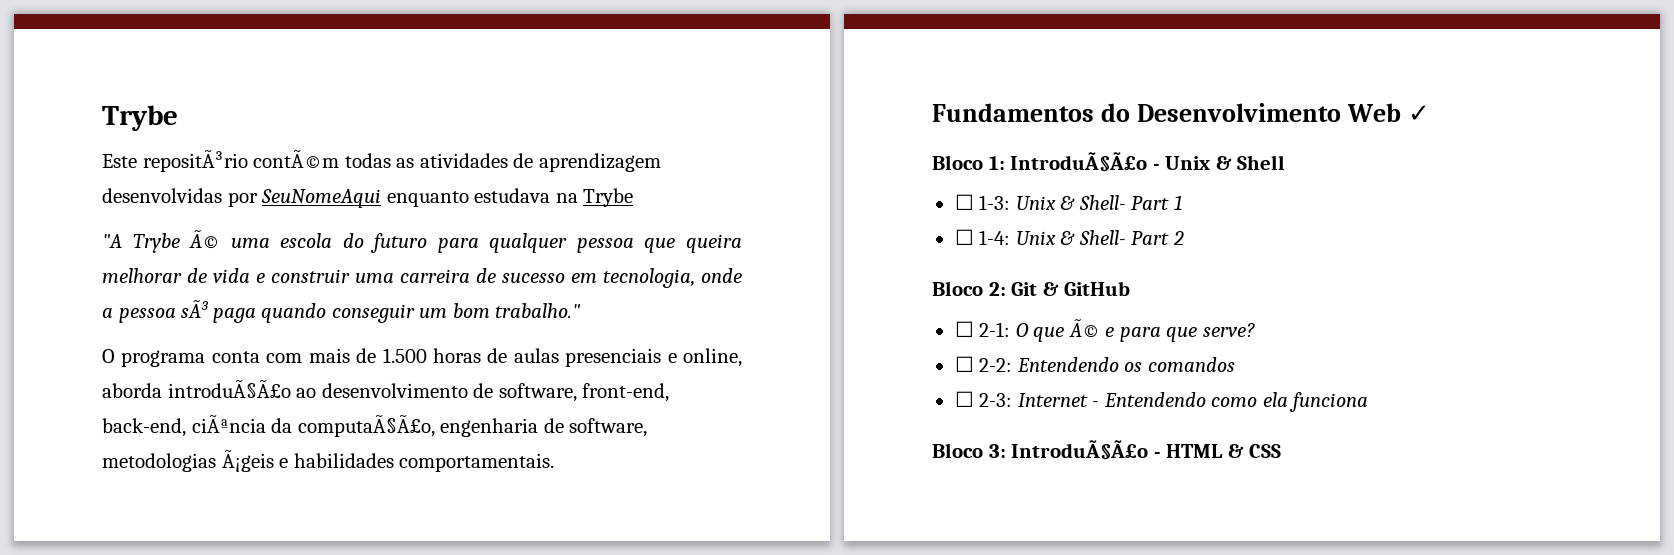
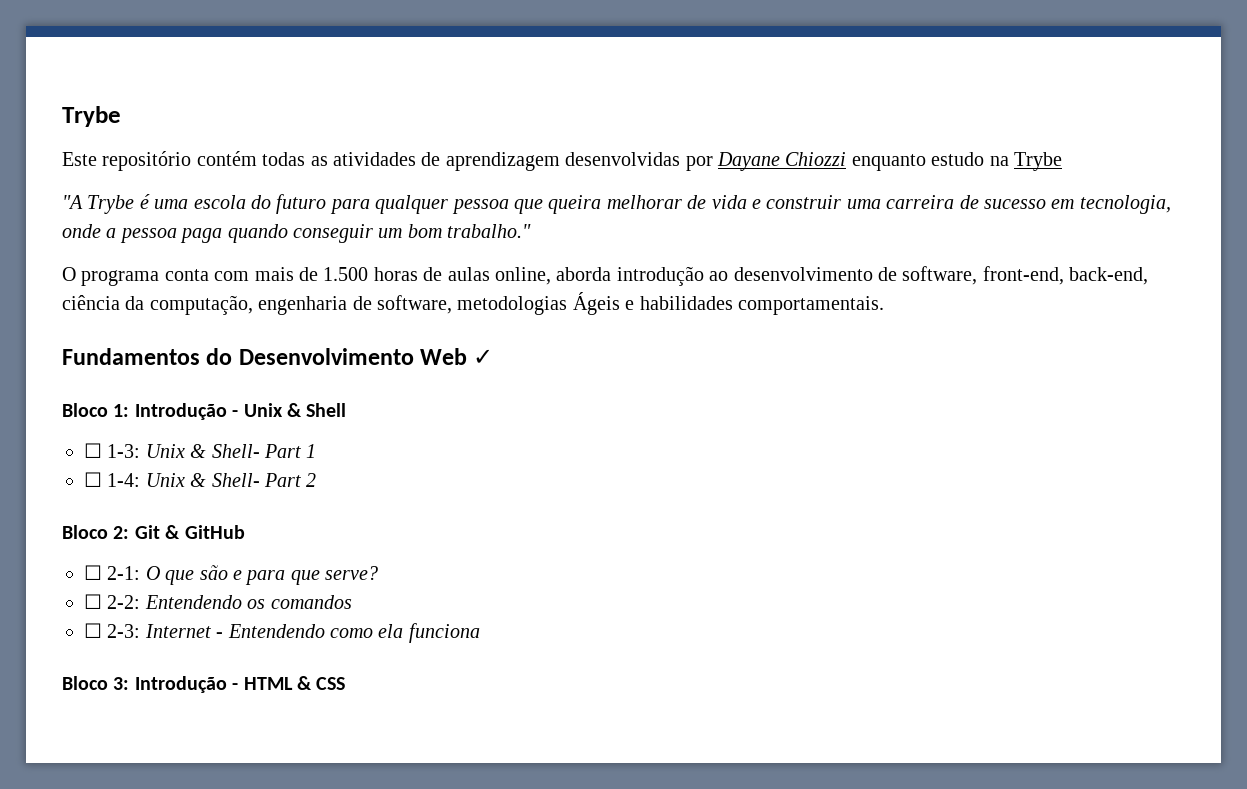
- Este repositÃ³rio contÃ©m todas as atividades de aprendizagem desenvolvidas por SeuNomeAqui enquanto estudava na Trybe
+ Este repositório contém todas as atividades de aprendizagem desenvolvidas por Dayane Chiozzi enquanto estudo na Trybe
- "A Trybe Ã© uma escola do futuro para qualquer pessoa que queira melhorar de vida e construir uma carreira de sucesso em tecnologia, onde a pessoa sÃ³ paga quando conseguir um bom trabalho."
+ "A Trybe é uma escola do futuro para qualquer pessoa que queira melhorar de vida e construir uma carreira de sucesso em tecnologia, onde a pessoa paga quando conseguir um bom trabalho."
- O programa conta com mais de 1.500 horas de aulas presenciais e online, aborda introduÃ§Ã£o ao desenvolvimento de software, front-end, back-end, ciÃªncia da computaÃ§Ã£o, engenharia de software, metodologias Ã¡geis e habilidades comportamentais.
+ O programa conta com mais de 1.500 horas de aulas online, aborda introdução ao desenvolvimento de software, front-end, back-end, ciência da computação, engenharia de software, metodologias Ágeis e habilidades comportamentais.
- Bloco 1: IntroduÃ§Ã£o - Unix & Shell
+ Bloco 1: Introdução - Unix & Shell
- ☐ 2-1: O que Ã© e para que serve?
+ ☐ 2-1: O que são e para que serve?
- Bloco 3: IntroduÃ§Ã£o - HTML & CSS
+ Bloco 3: Introdução - HTML & CSS

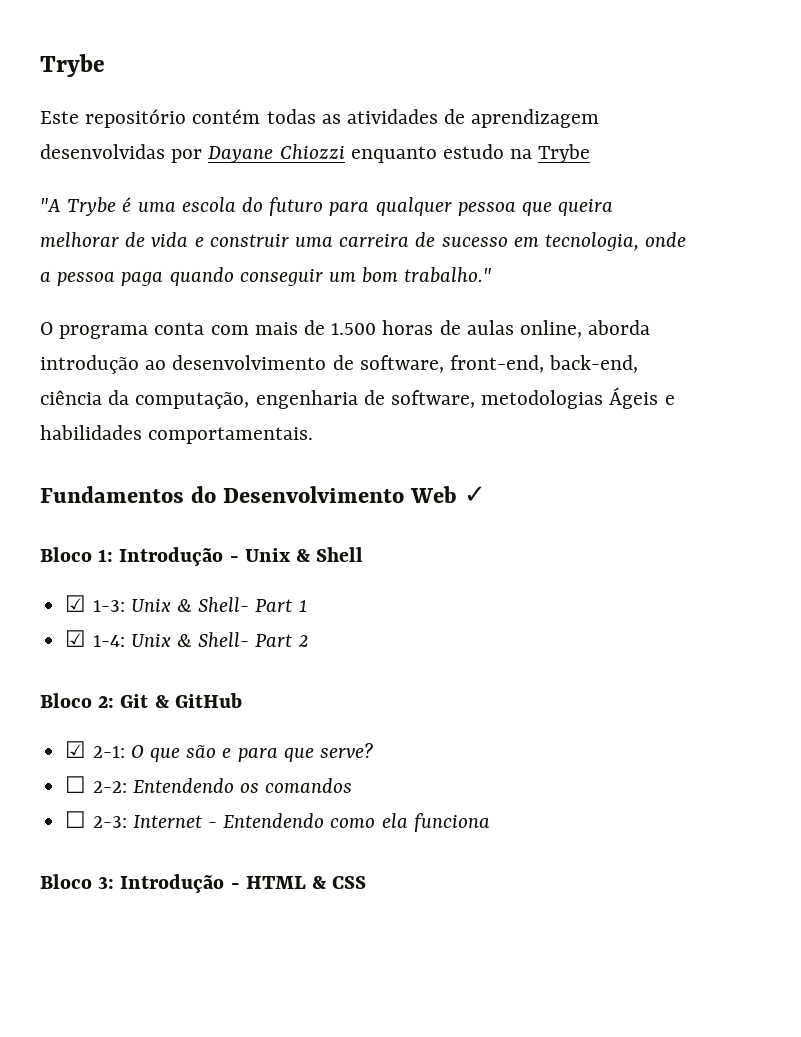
- ☐ 1-3: Unix & Shell- Part 1
+ ☑ 1-3: Unix & Shell- Part 1
- ☐ 1-4: Unix & Shell- Part 2
+ ☑ 1-4: Unix & Shell- Part 2
- ☐ 2-1: O que são e para que serve?
+ ☑ 2-1: O que são e para que serve?

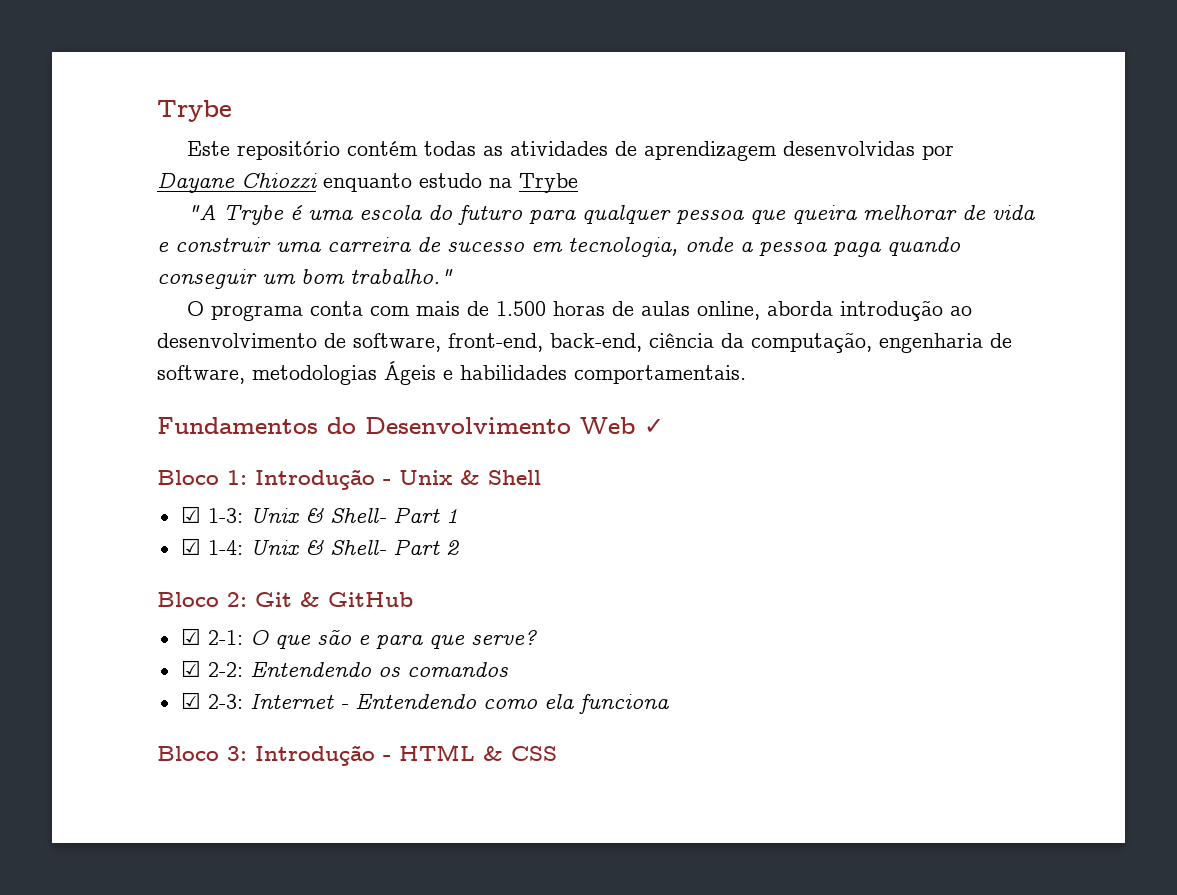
- ☐ 2-2: Entendendo os comandos
+ ☑ 2-2: Entendendo os comandos
- ☐ 2-3: Internet - Entendendo como ela funciona
+ ☑ 2-3: Internet - Entendendo como ela funciona

